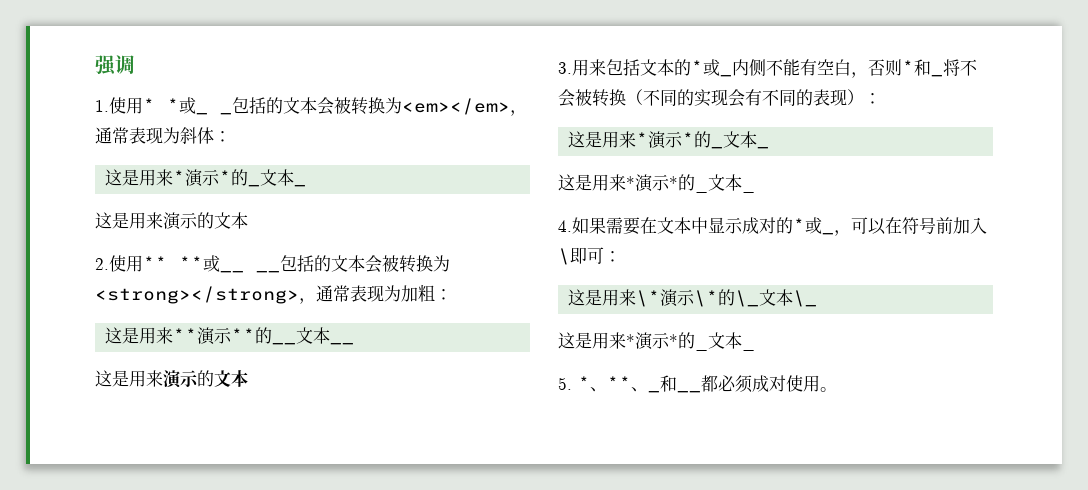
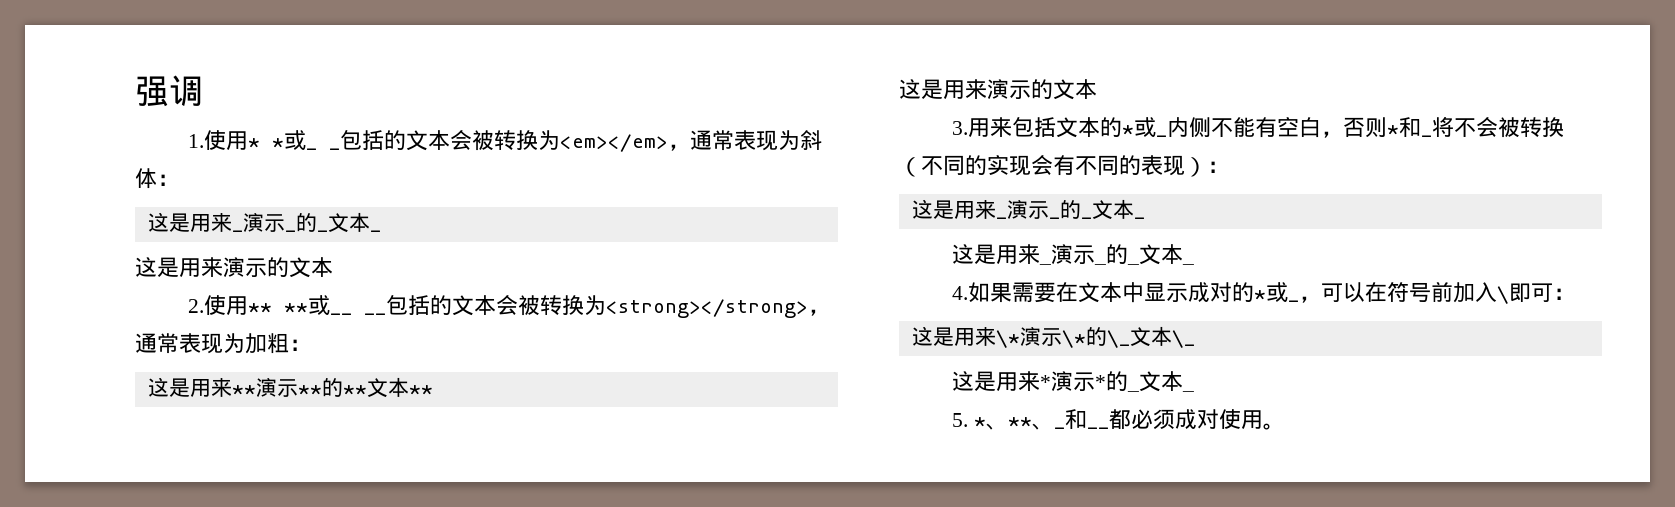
  1.使用* *或_ _包括的文本会被转换为<em></em>，通常表现为斜体：
- 这是用来*演示*的_文本_
+ 这是用来_演示_的_文本_
- 这是用来**演示**的__文本__
+ 这是用来**演示**的**文本**
  3.用来包括文本的*或_内侧不能有空白，否则*和_将不会被转换（不同的实现会有不同的表现）：
- 这是用来*演示*的_文本_
- 这是用来*演示*的_文本_
+ 这是用来_演示_的_文本_
+ 这是用来_演示_的_文本_

